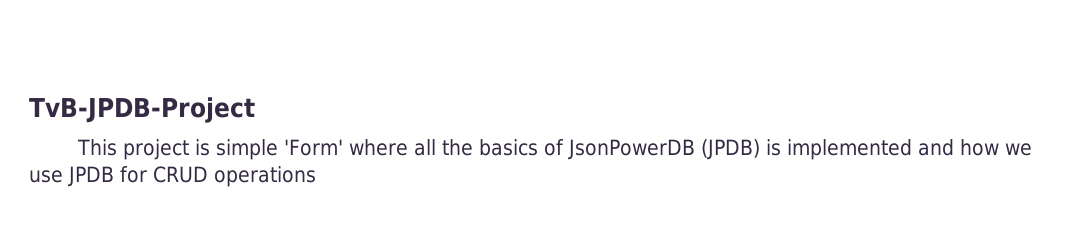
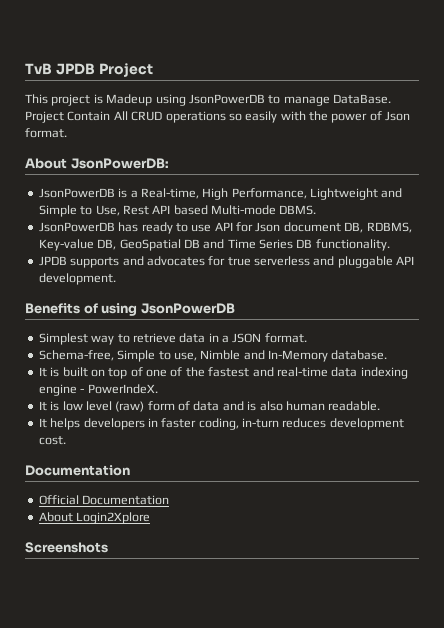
- TvB-JPDB-Project
+ TvB JPDB Project
- This project is simple 'Form' where all the basics of JsonPowerDB (JPDB) is implemented and how we use JPDB for CRUD operations
+ This project is Madeup using JsonPowerDB to manage DataBase. Project Contain All CRUD operations so easily with the power of Json format.
+ About JsonPowerDB:
+ JsonPowerDB is a Real-time, High Performance, Lightweight and Simple to Use, Rest API based Multi-mode DBMS.
+ JsonPowerDB has ready to use API for Json document DB, RDBMS, Key-value DB, GeoSpatial DB and Time Series DB functionality.
+ JPDB supports and advocates for true serverless and pluggable API development.
+ Benefits of using JsonPowerDB
+ Simplest way to retrieve data in a JSON format.
+ Schema-free, Simple to use, Nimble and In-Memory database.
+ It is built on top of one of the fastest and real-time data indexing engine - PowerIndeX.
+ It is low level (raw) form of data and is also human readable.
+ It helps developers in faster coding, in-turn reduces development cost.
+ Documentation
+ Official Documentation
+ About Login2Xplore
+ Screenshots

